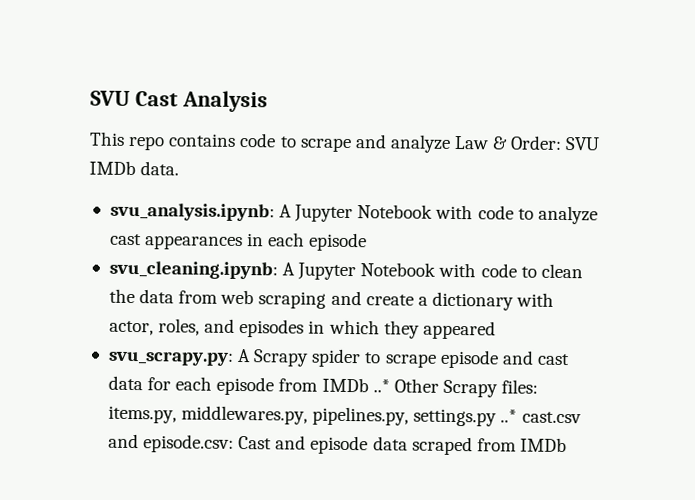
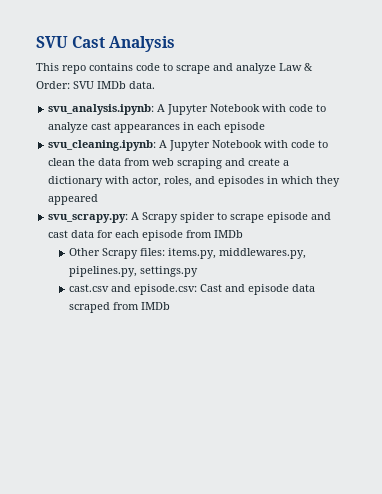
- svu_scrapy.py: A Scrapy spider to scrape episode and cast data for each episode from IMDb ..* Other Scrapy files: items.py, middlewares.py, pipelines.py, settings.py ..* cast.csv and episode.csv: Cast and episode data scraped from IMDb
+ svu_scrapy.py: A Scrapy spider to scrape episode and cast data for each episode from IMDb
+ Other Scrapy files: items.py, middlewares.py, pipelines.py, settings.py
+ cast.csv and episode.csv: Cast and episode data scraped from IMDb

